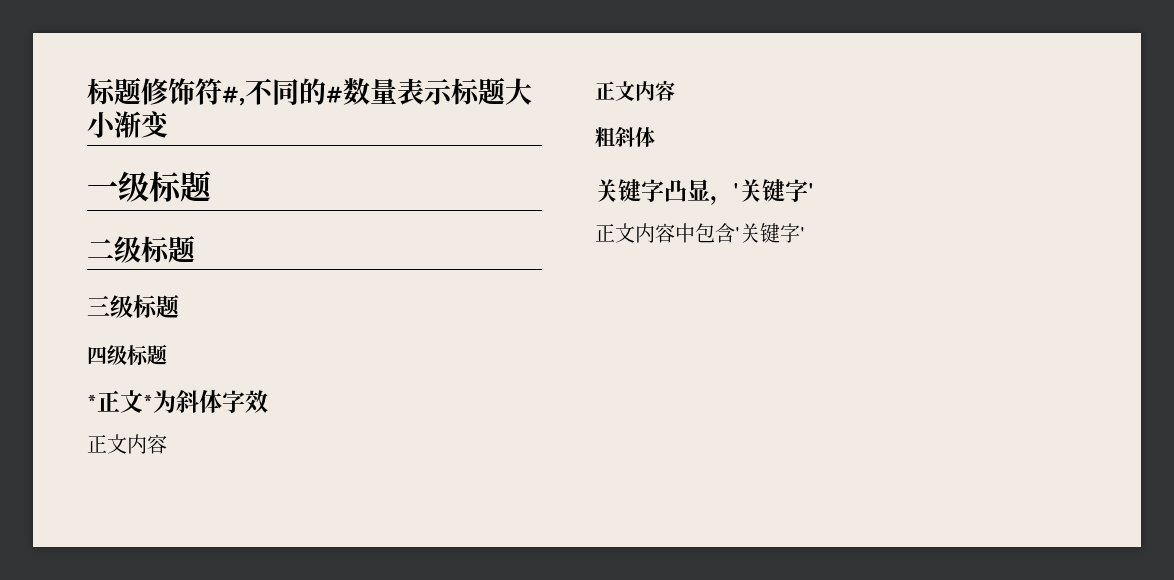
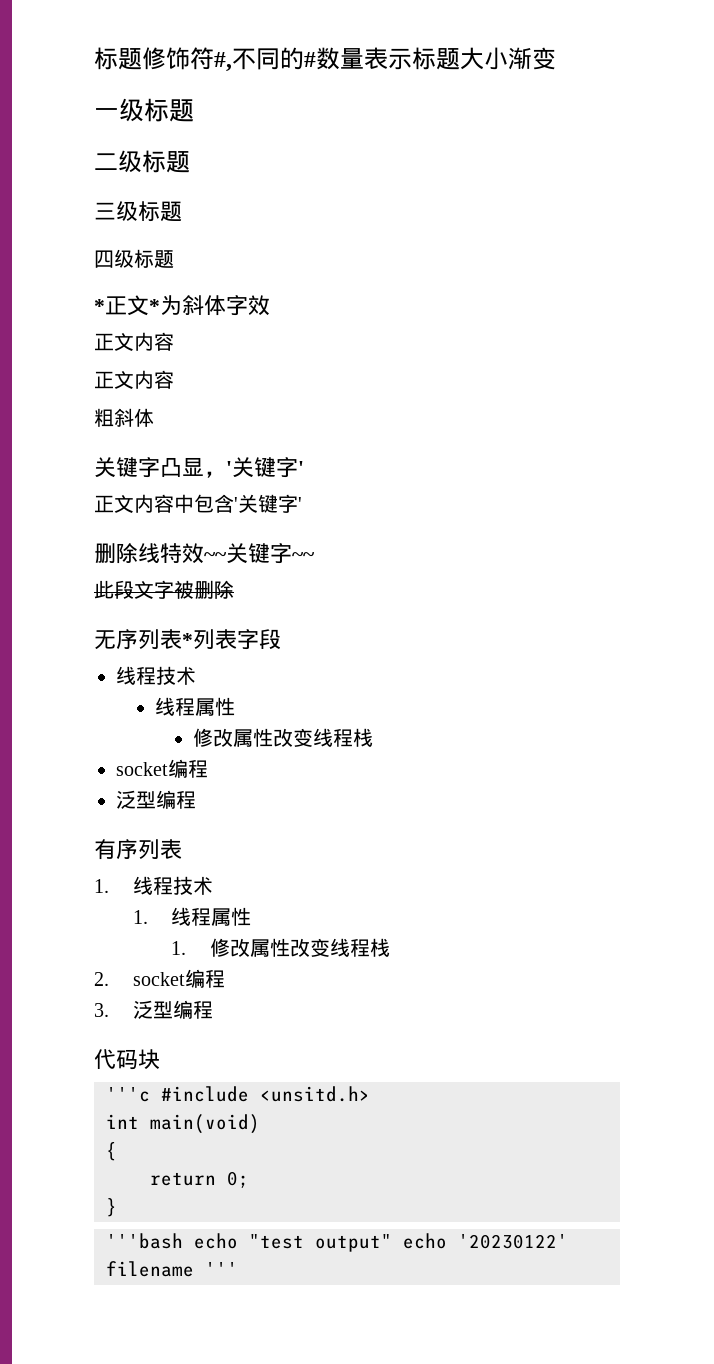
+ 删除线特效~~关键字~~
+ 此段文字被删除
+ 无序列表*列表字段
+ 线程技术
+ 线程属性
+ 修改属性改变线程栈
+ socket编程
+ 泛型编程
+ 有序列表
+ 1.线程技术
+ 1.线程属性
+ 1.修改属性改变线程栈
+ 2. socket编程
+ 3.泛型编程
+ 代码块
+ '''c #include <unsitd.h>
+ int main(void)
+ {
+ return 0;
+ }
+ '''bash echo "test output" echo '20230122' filename '''

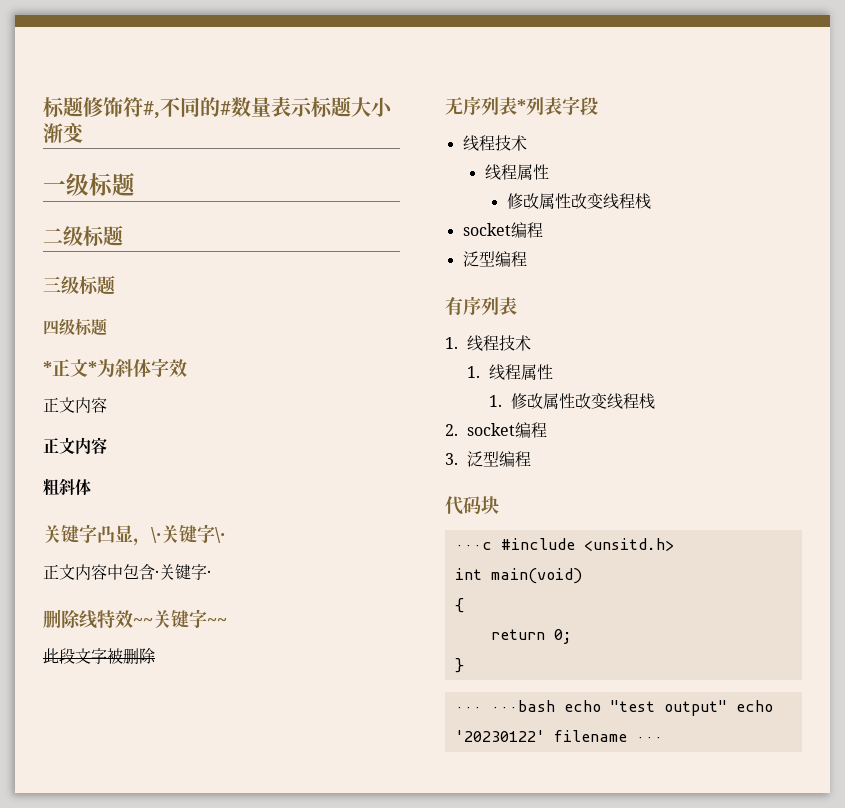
- 关键字凸显，'关键字'
+ 关键字凸显，\·关键字\·
- 正文内容中包含'关键字'
+ 正文内容中包含·关键字·
- '''c #include <unsitd.h>
+ ···c #include <unsitd.h>
- '''bash echo "test output" echo '20230122' filename '''
+ ··· ···bash echo "test output" echo '20230122' filename ···

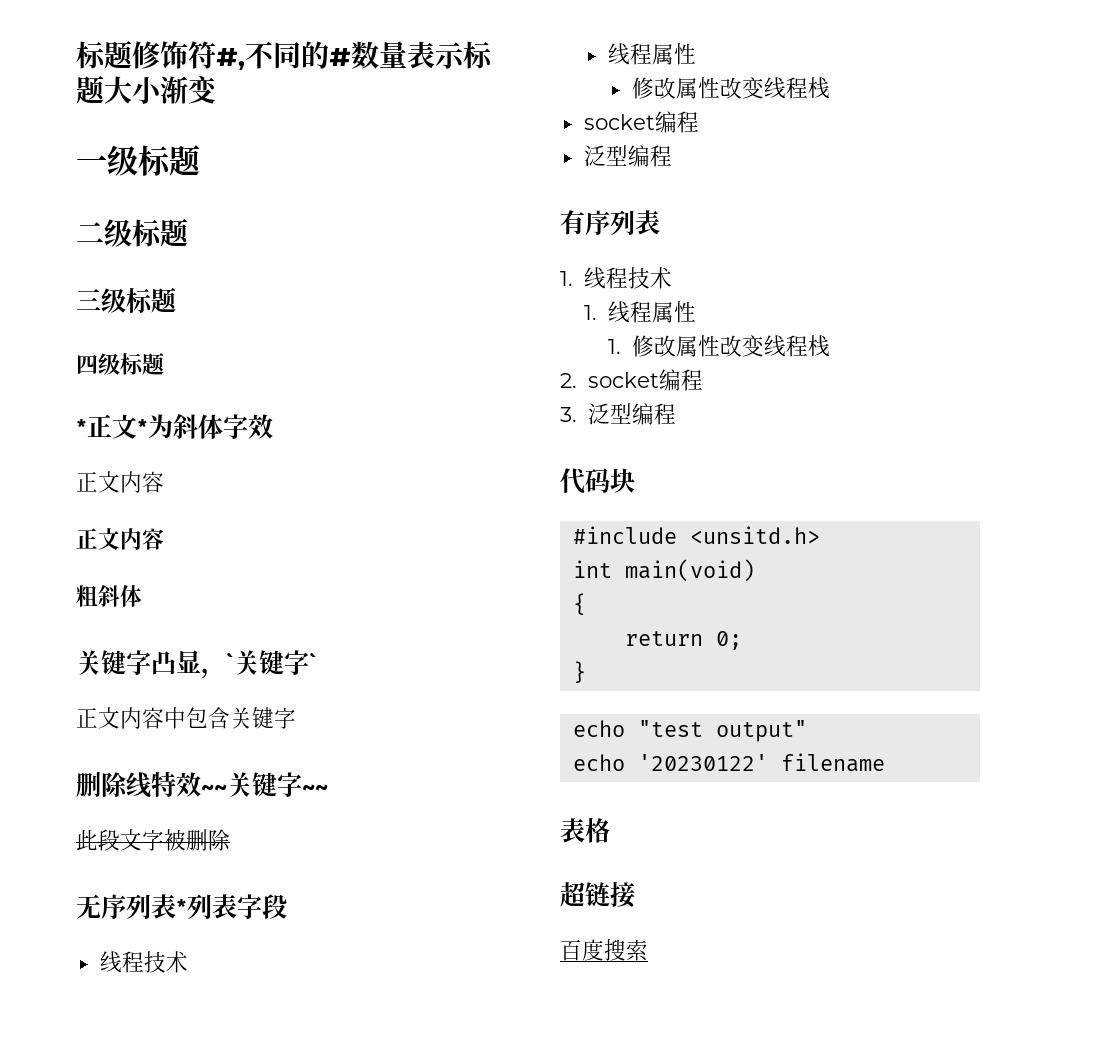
- 关键字凸显，\·关键字\·
+ 关键字凸显，`关键字`
- 正文内容中包含·关键字·
+ 正文内容中包含关键字
- ···c #include <unsitd.h>
+ #include <unsitd.h>
- ··· ···bash echo "test output" echo '20230122' filename ···
+ echo "test output"
+ echo '20230122' filename
+ 表格
+ 超链接
+ 百度搜索

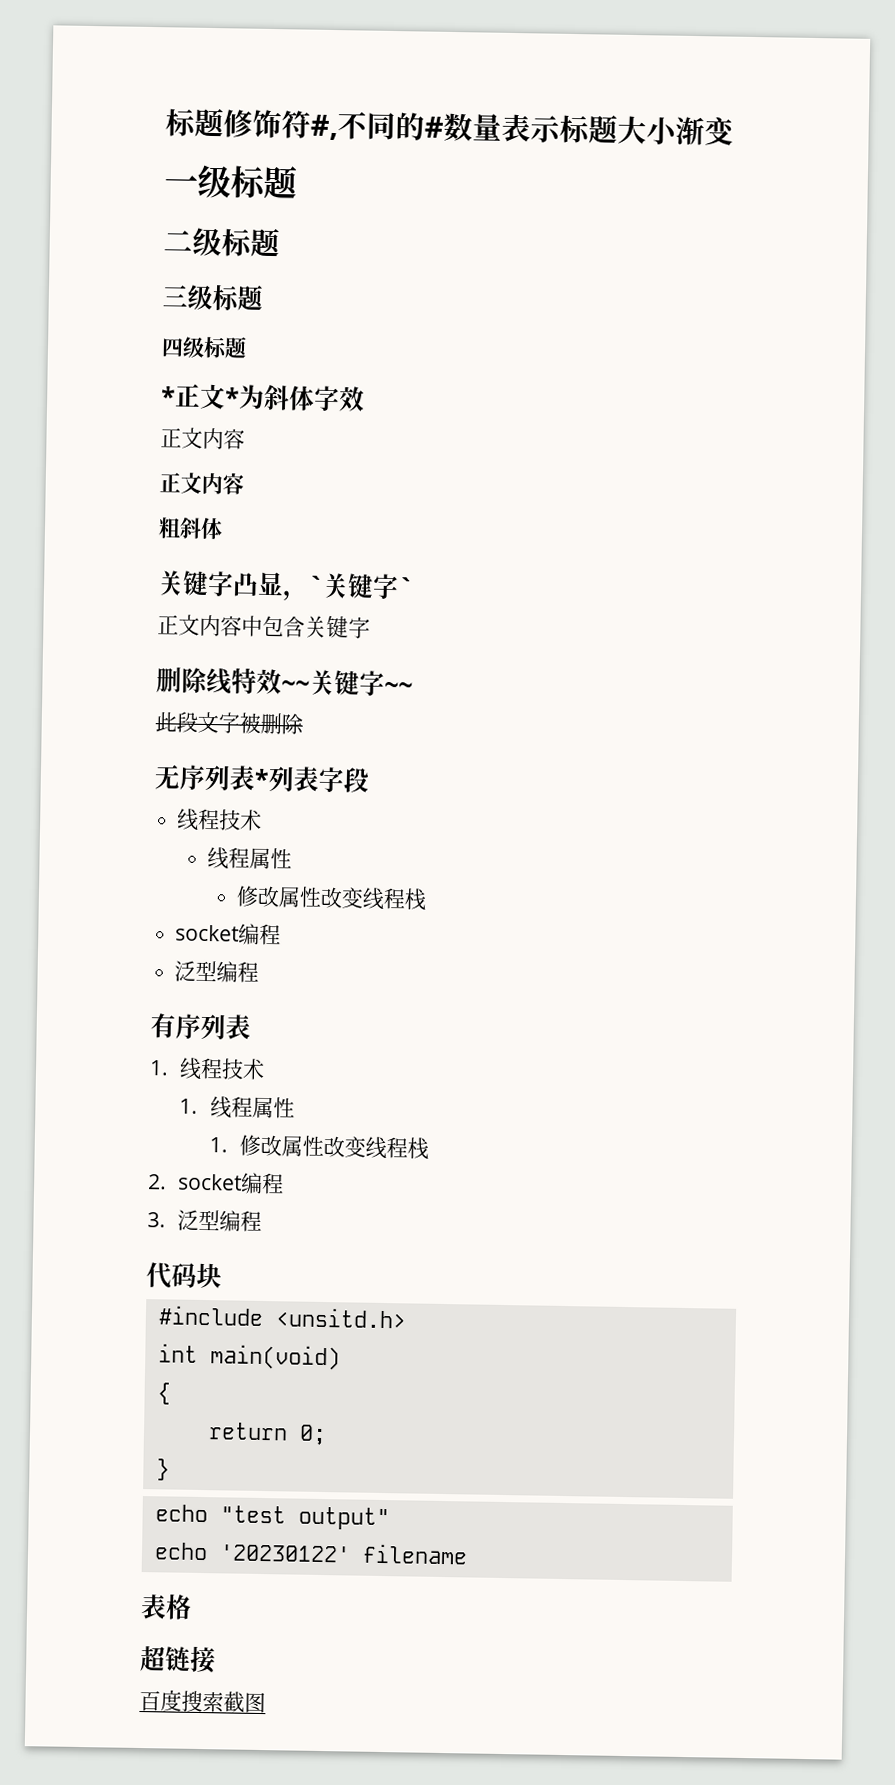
- 百度搜索
+ 百度搜索截图

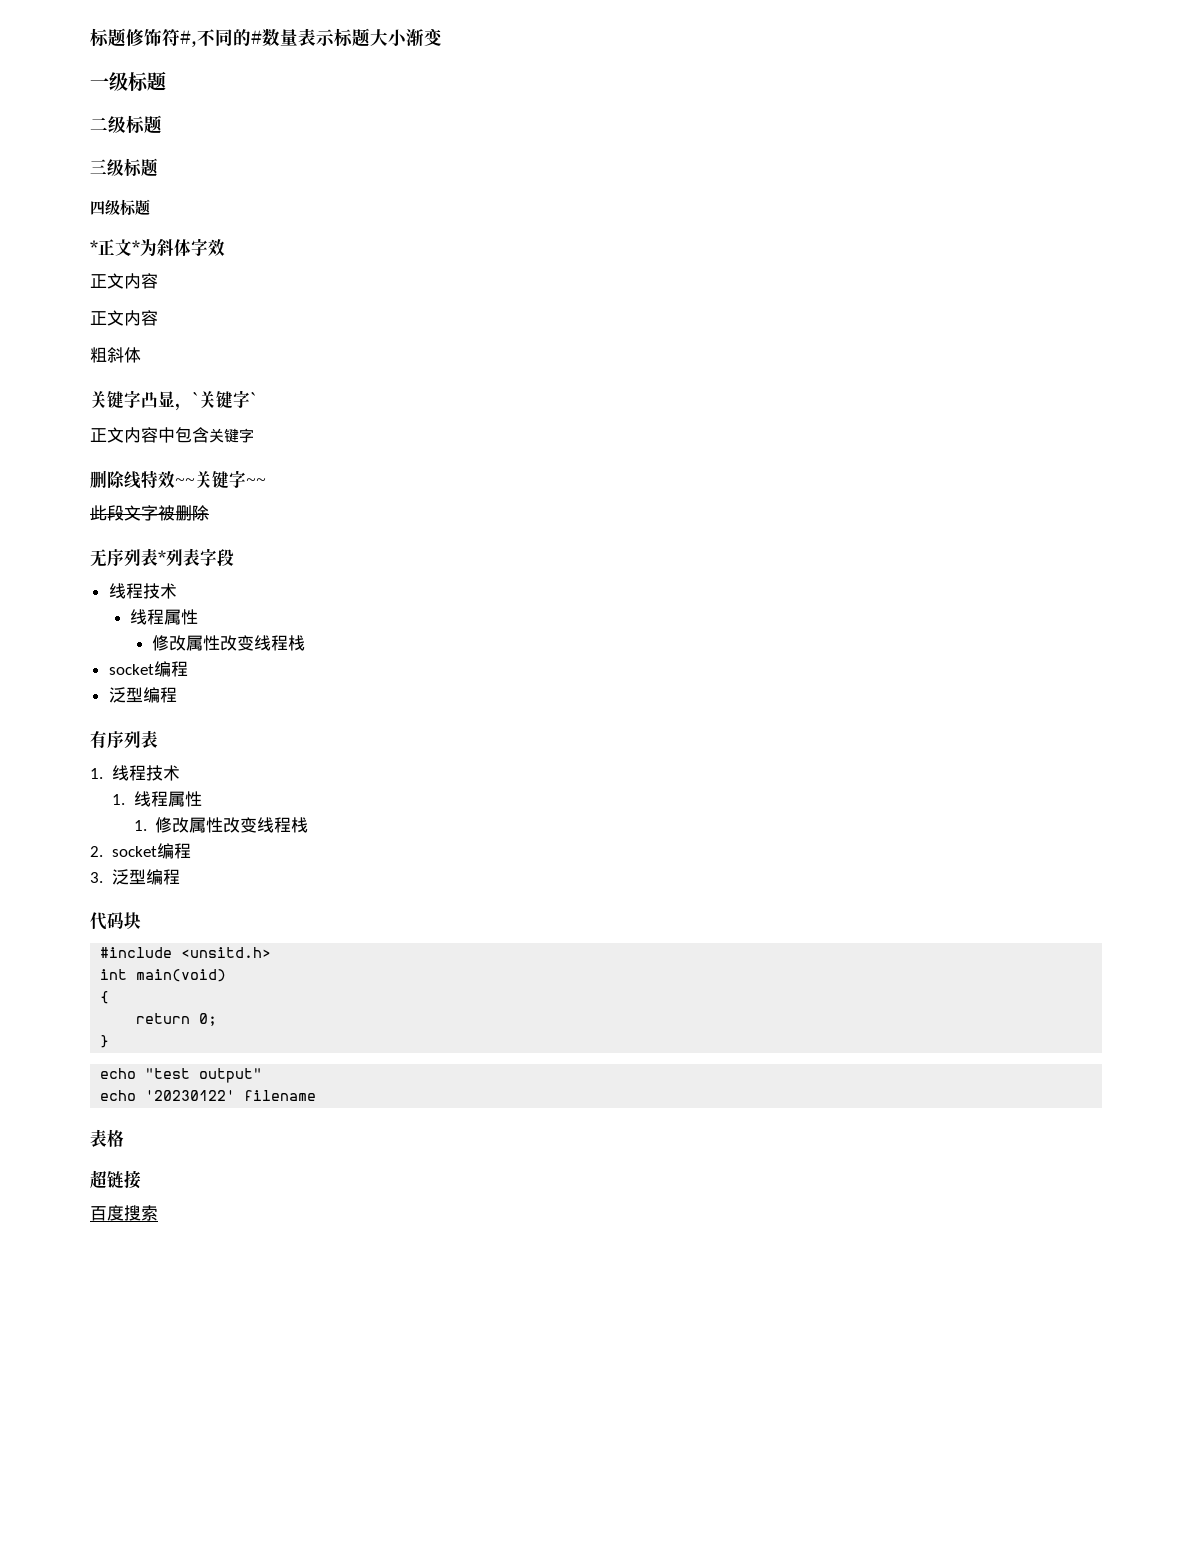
- 百度搜索截图
+ 百度搜索

